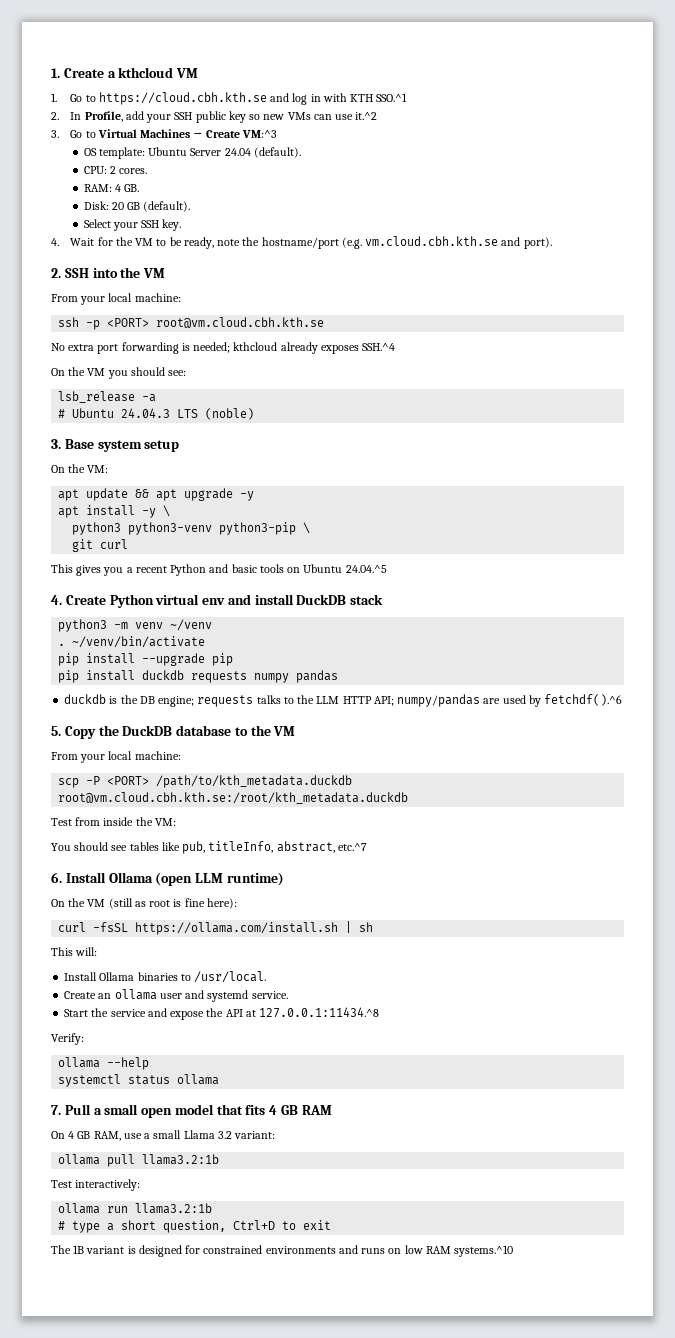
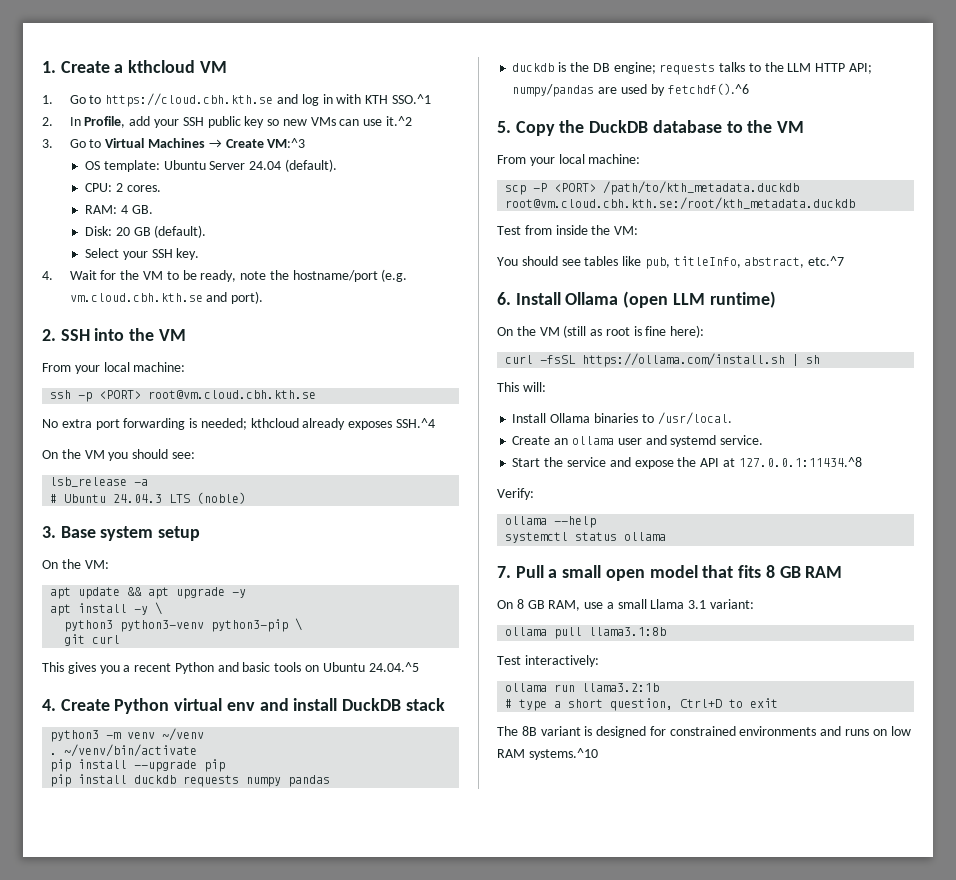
- 7. Pull a small open model that fits 4 GB RAM
+ 7. Pull a small open model that fits 8 GB RAM
- On 4 GB RAM, use a small Llama 3.2 variant:
+ On 8 GB RAM, use a small Llama 3.1 variant:
- ollama pull llama3.2:1b
+ ollama pull llama3.1:8b
- The 1B variant is designed for constrained environments and runs on low RAM systems.^10
+ The 8B variant is designed for constrained environments and runs on low RAM systems.^10

